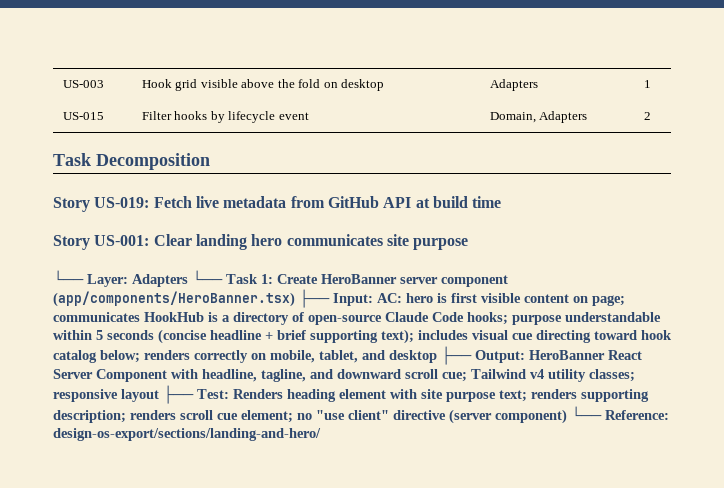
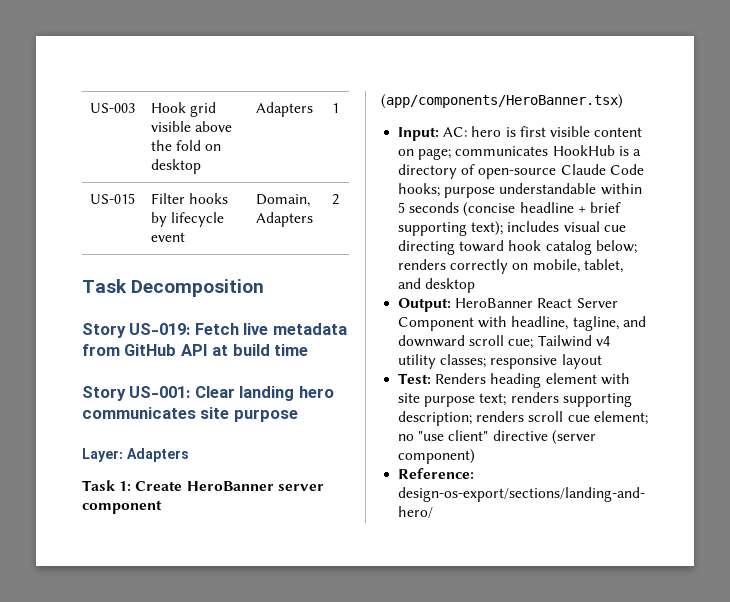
- └── Layer: Adapters └── Task 1:
+ Layer: Adapters
+ Task 1:
- Create HeroBanner server component (app/components/HeroBanner.tsx) ├── Input:
+ Create HeroBanner server component (app/components/HeroBanner.tsx)
+ Input:
- renders correctly on mobile, tablet, and desktop ├── Output:
+ renders correctly on mobile, tablet, and desktop
+ Output:
- responsive layout ├── Test:
+ responsive layout
+ Test:
- no "use client" directive (server component) └── Reference:
+ no "use client" directive (server component)
+ Reference:

